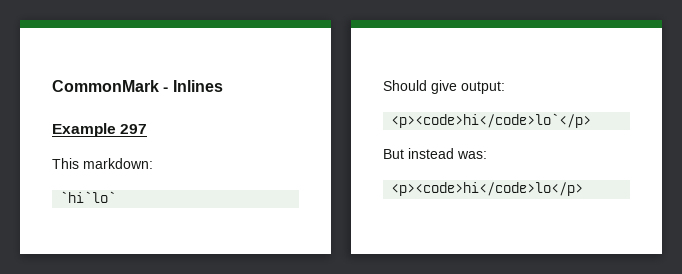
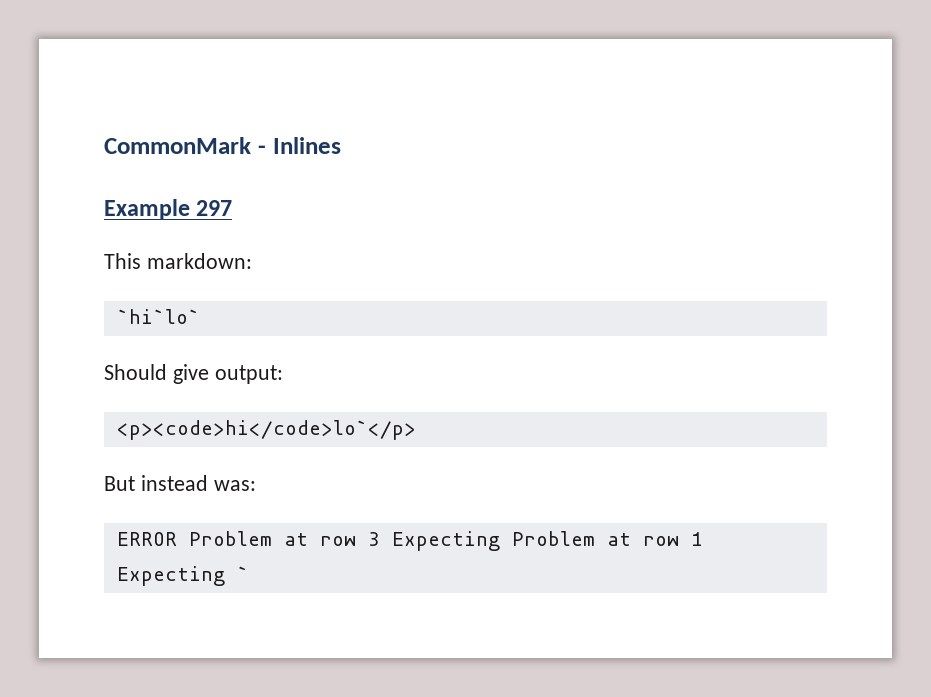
- <p><code>hi</code>lo</p>
+ ERROR Problem at row 3 Expecting Problem at row 1 Expecting `

